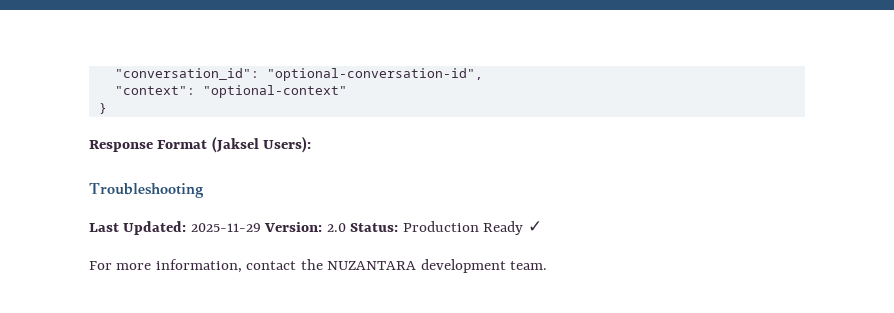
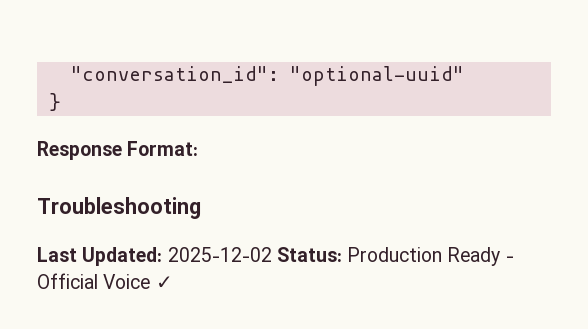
- "conversation_id": "optional-conversation-id",
- "context": "optional-context"
+ "conversation_id": "optional-uuid"
- Response Format (Jaksel Users):
+ Response Format:
- Last Updated: 2025-11-29 Version: 2.0 Status: Production Ready ✓
- For more information, contact the NUZANTARA development team.
+ Last Updated: 2025-12-02 Status: Production Ready - Official Voice ✓

